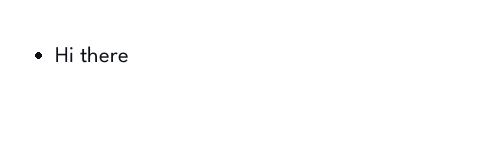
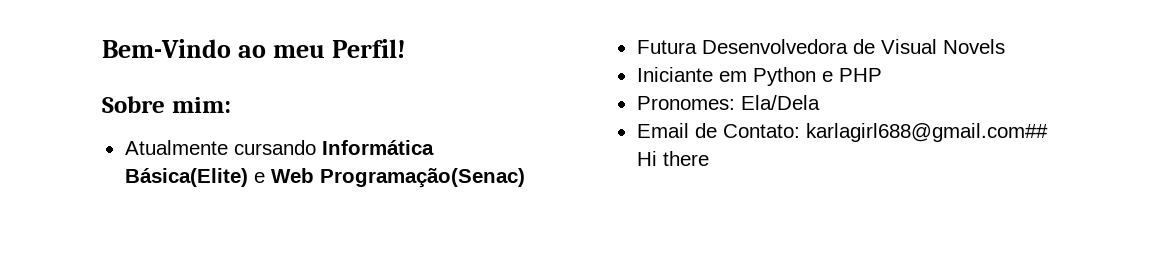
- Hi there
+ Bem-Vindo ao meu Perfil!
+ Sobre mim:
+ Atualmente cursando Informática Básica(Elite) e Web Programação(Senac)
+ Futura Desenvolvedora de Visual Novels
+ Iniciante em Python e PHP
+ Pronomes: Ela/Dela
+ Email de Contato: karlagirl688@gmail.com## Hi there

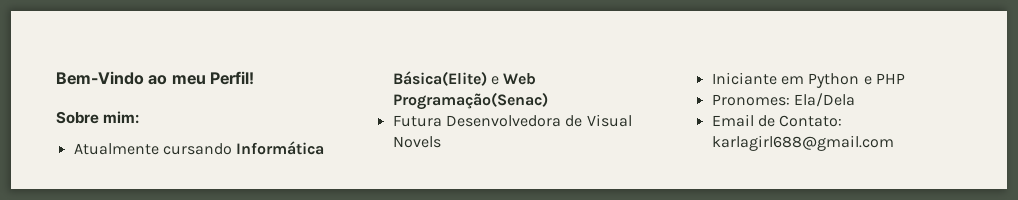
- Email de Contato: karlagirl688@gmail.com## Hi there
+ Email de Contato: karlagirl688@gmail.com

